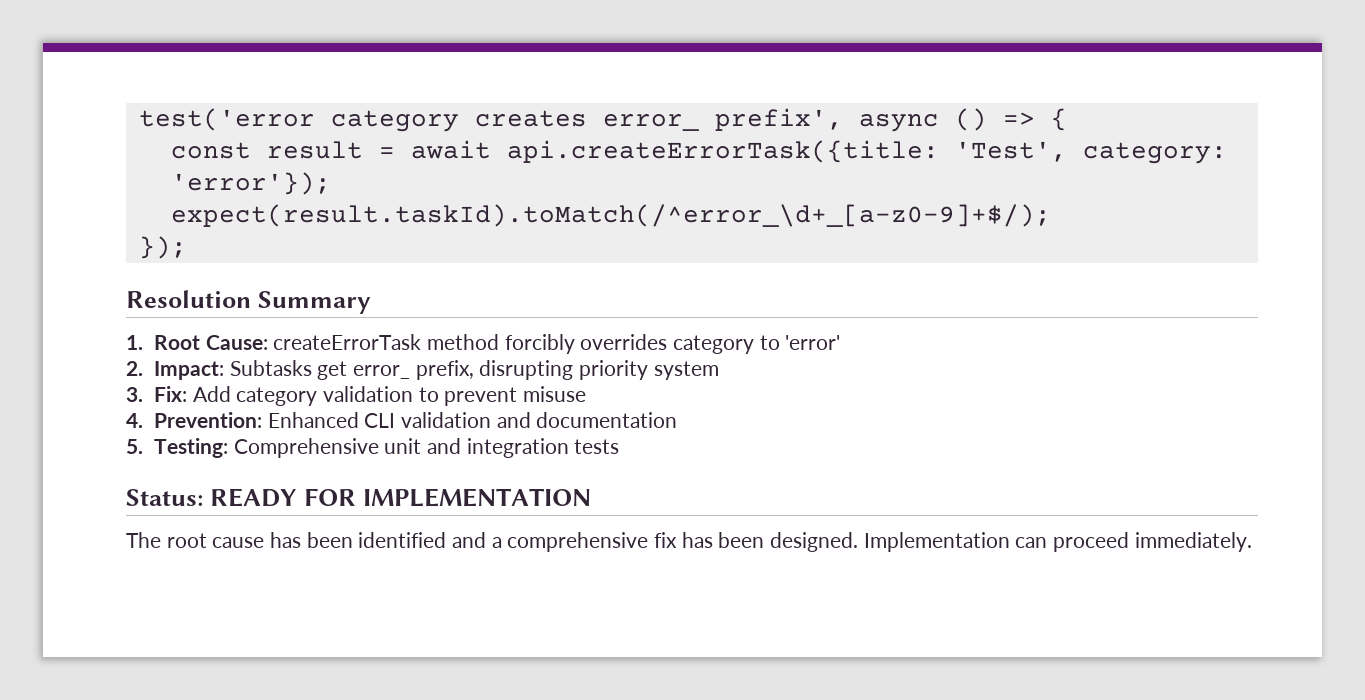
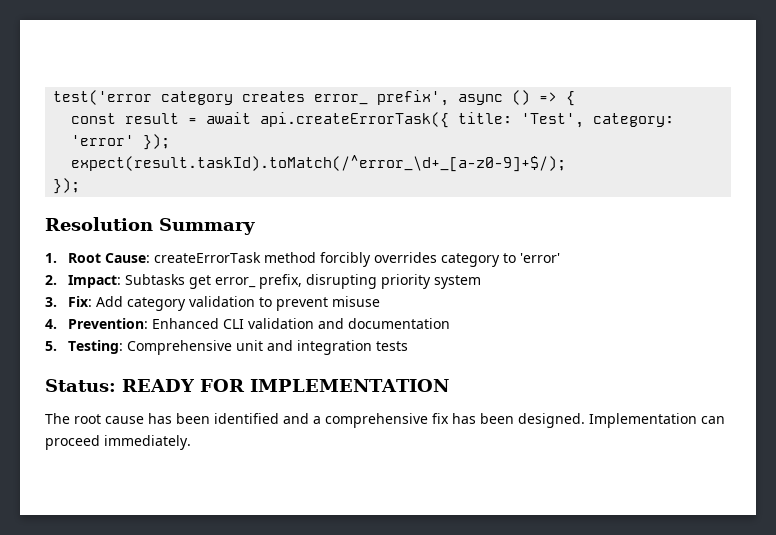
- const result = await api.createErrorTask({title: 'Test', category: 'error'});
+ const result = await api.createErrorTask({ title: 'Test', category: 'error' });

